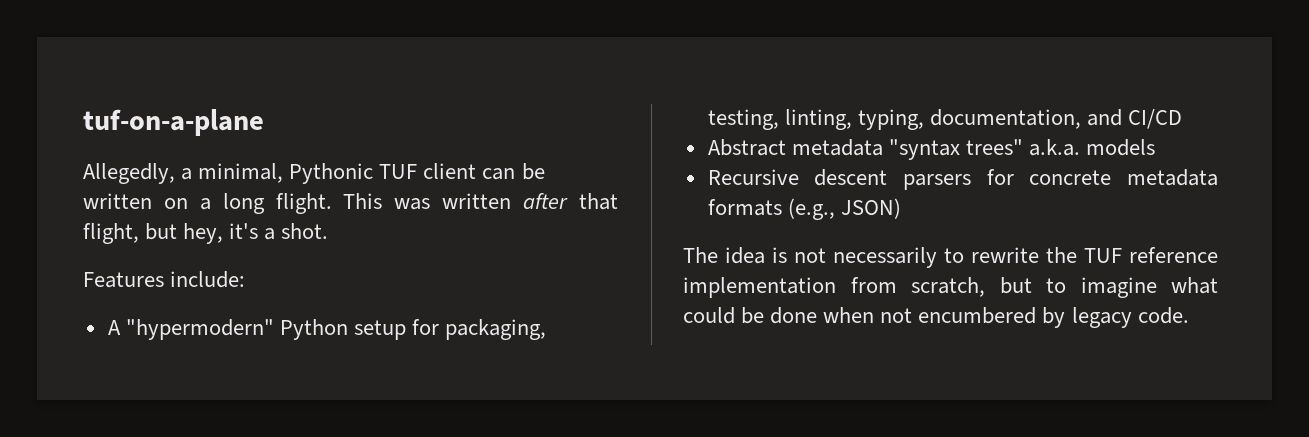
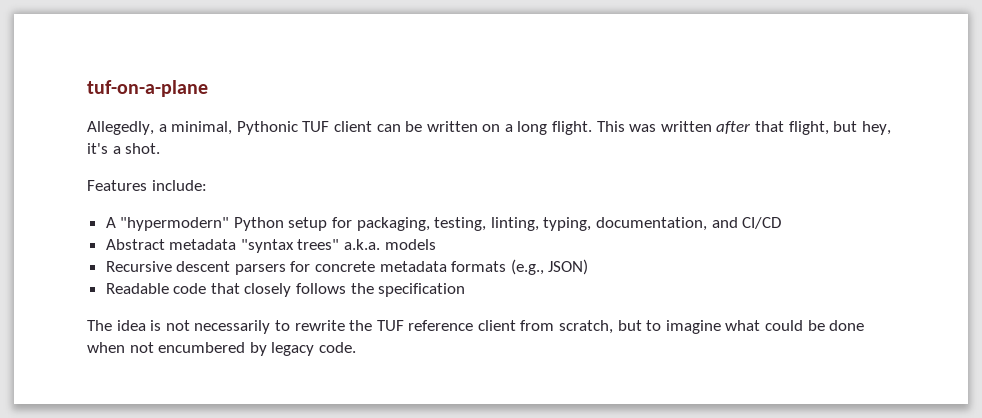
+ Readable code that closely follows the specification
- The idea is not necessarily to rewrite the TUF reference implementation from scratch, but to imagine what could be done when not encumbered by legacy code.
+ The idea is not necessarily to rewrite the TUF reference client from scratch, but to imagine what could be done when not encumbered by legacy code.

